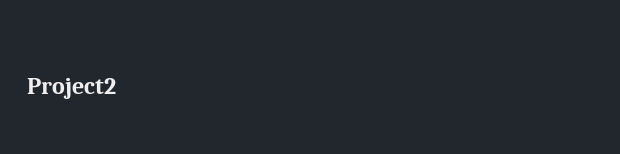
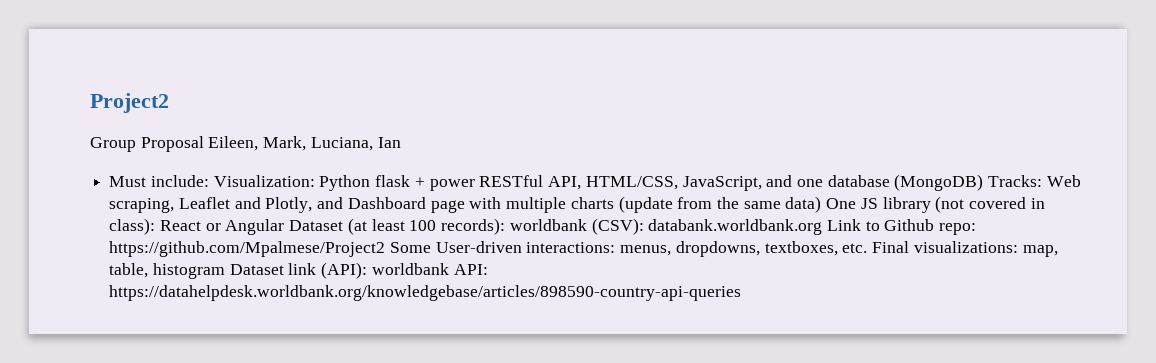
+ Group Proposal Eileen, Mark, Luciana, Ian
+ Must include: Visualization: Python flask + power RESTful API, HTML/CSS, JavaScript, and one database (MongoDB) Tracks: Web scraping, Leaflet and Plotly, and Dashboard page with multiple charts (update from the same data) One JS library (not covered in class): React or Angular Dataset (at least 100 records): worldbank (CSV): databank.worldbank.org Link to Github repo: https://github.com/Mpalmese/Project2 Some User-driven interactions: menus, dropdowns, textboxes, etc. Final visualizations: map, table, histogram Dataset link (API): worldbank API: https://datahelpdesk.worldbank.org/knowledgebase/articles/898590-country-api-queries

